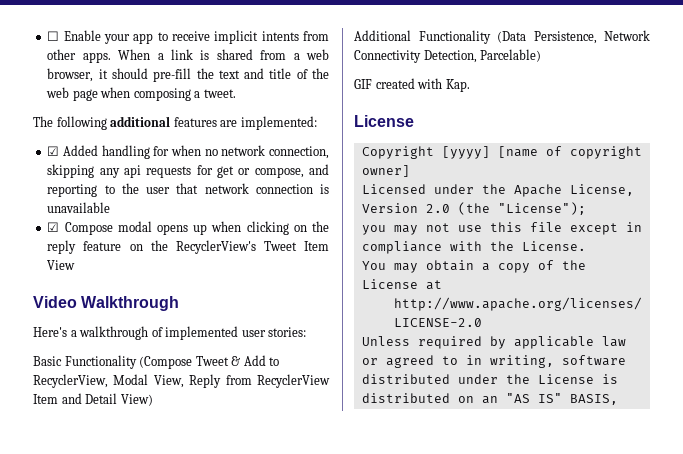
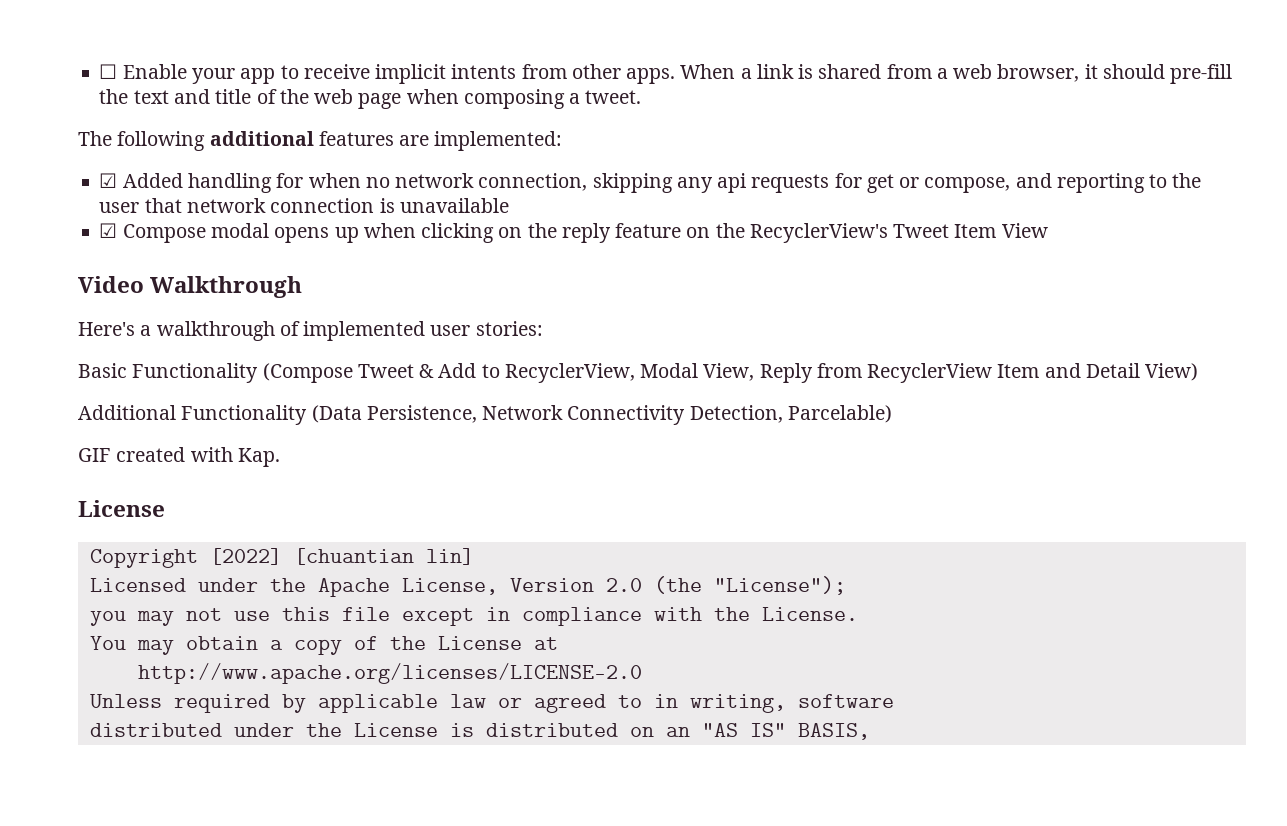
- Copyright [yyyy] [name of copyright owner]
+ Copyright [2022] [chuantian lin]

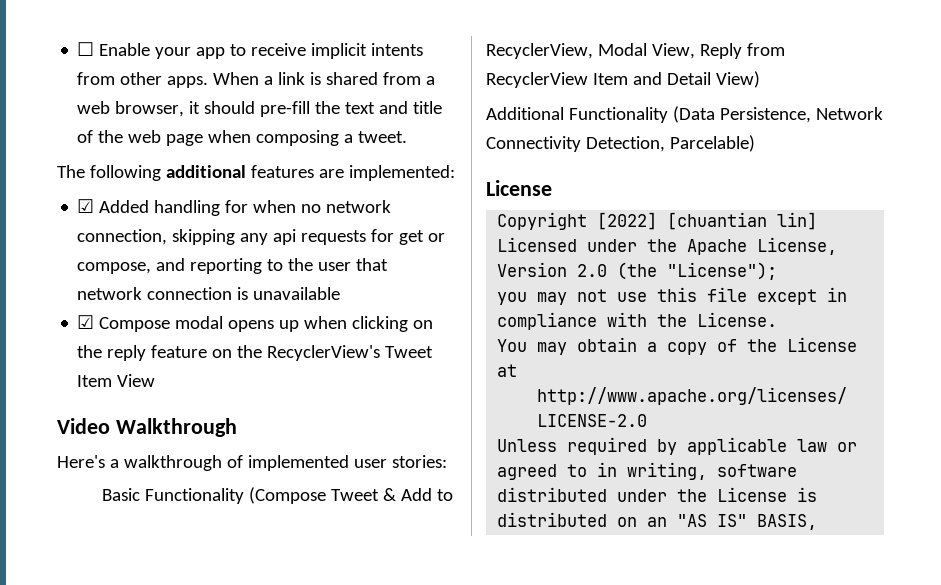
- GIF created with Kap.

